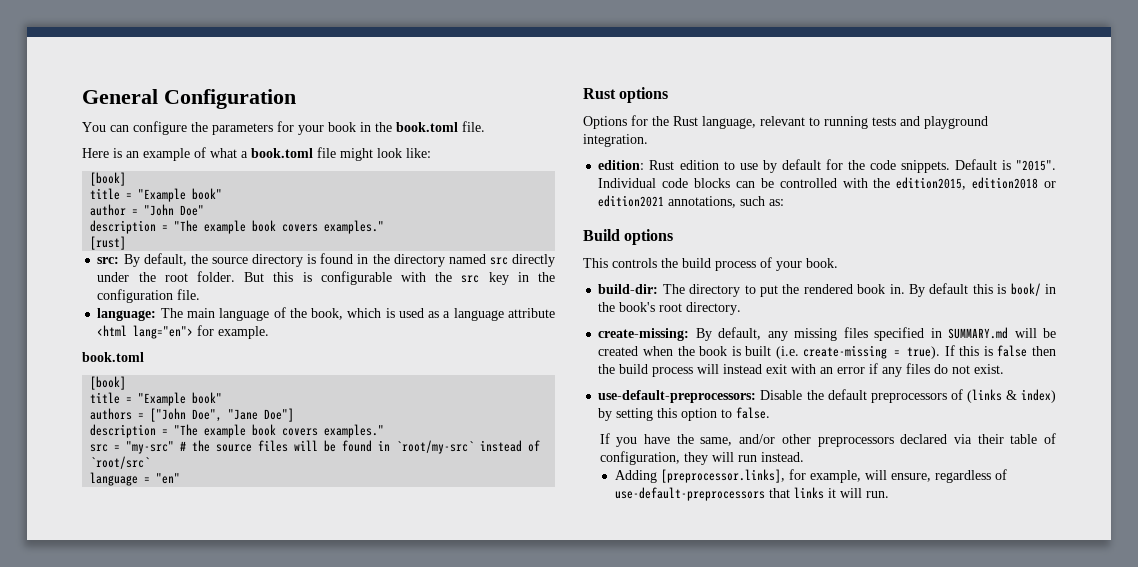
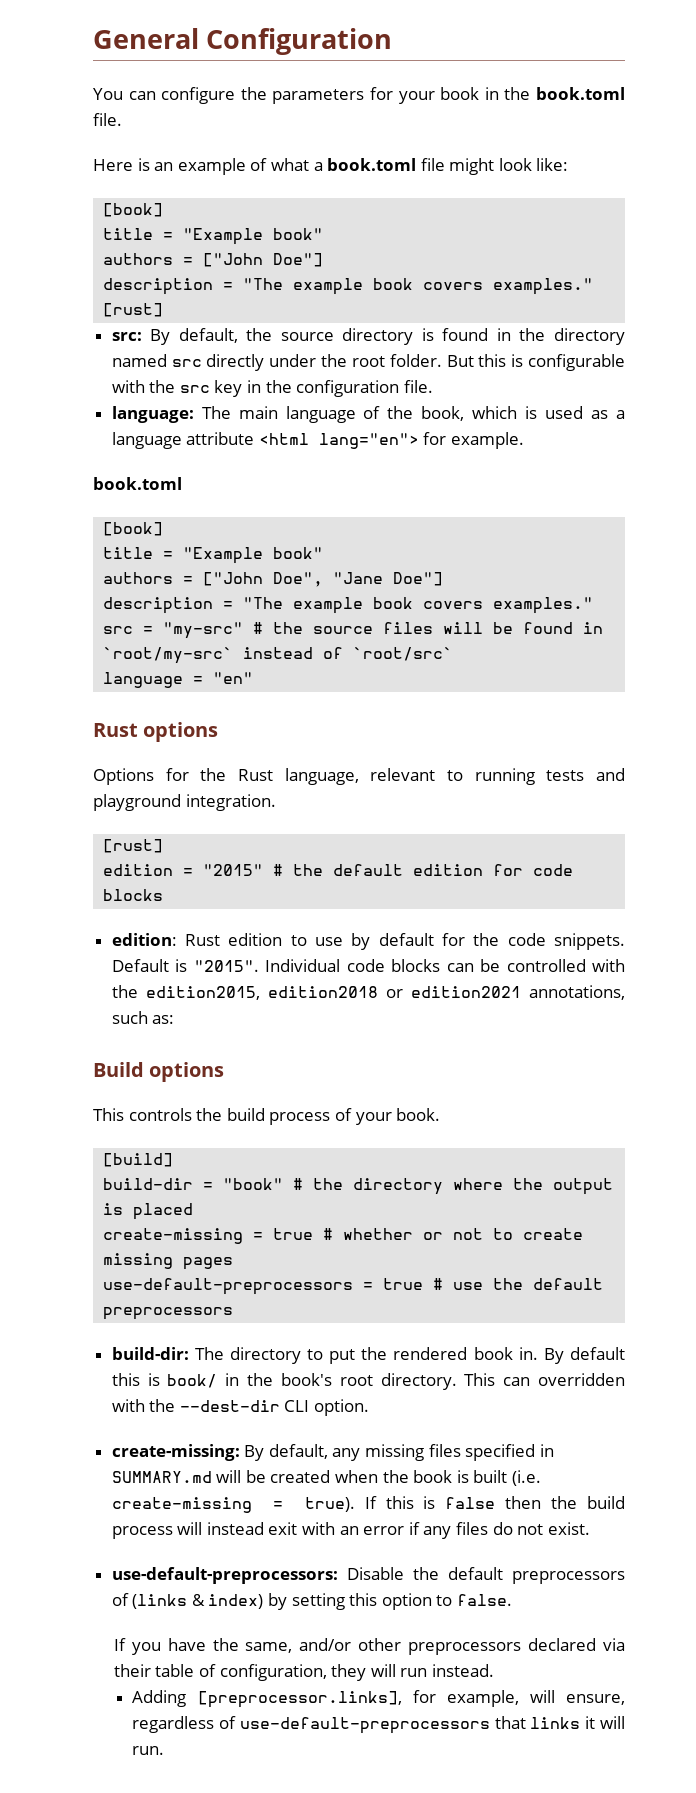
- author = "John Doe"
+ authors = ["John Doe"]
  Options for the Rust language, relevant to running tests and playground integration.
+ [rust]
+ edition = "2015" # the default edition for code blocks
+ [build]
+ build-dir = "book" # the directory where the output is placed
+ create-missing = true # whether or not to create missing pages
+ use-default-preprocessors = true # use the default preprocessors
+ This can overridden with the --dest-dir CLI option.

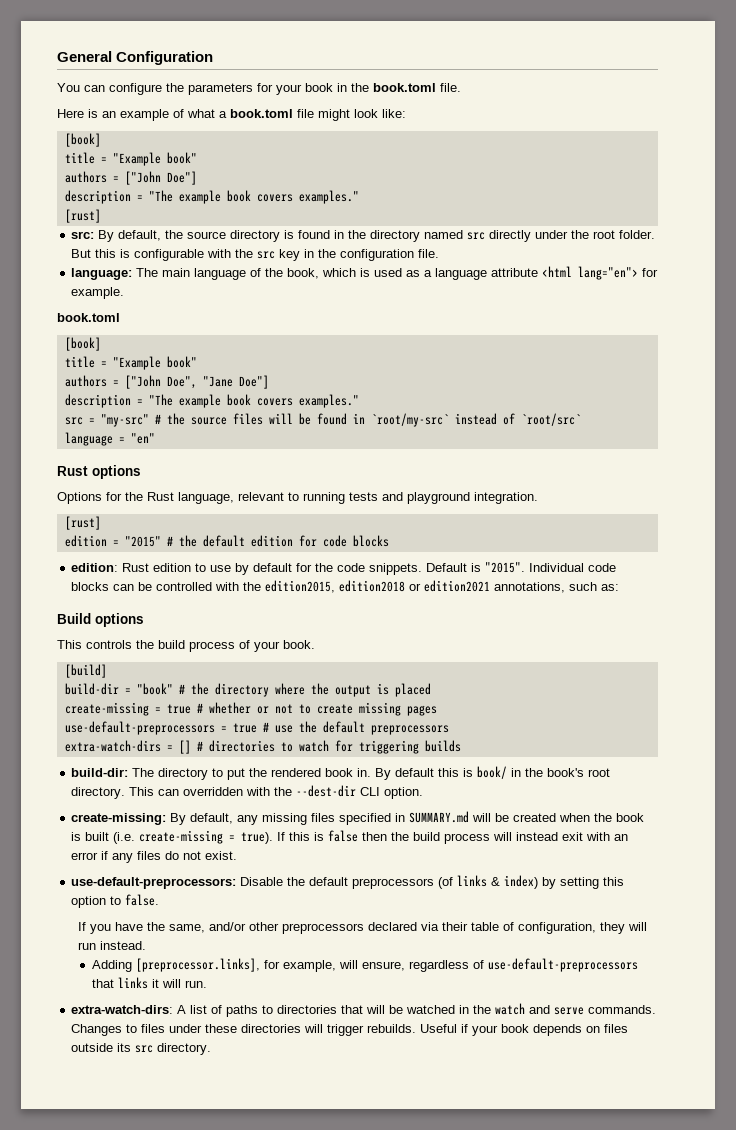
+ extra-watch-dirs = [] # directories to watch for triggering builds
- use-default-preprocessors: Disable the default preprocessors of (links & index) by setting this option to false.
+ use-default-preprocessors: Disable the default preprocessors (of links & index) by setting this option to false.
+ extra-watch-dirs: A list of paths to directories that will be watched in the watch and serve commands. Changes to files under these directories will trigger rebuilds. Useful if your book depends on files outside its src directory.

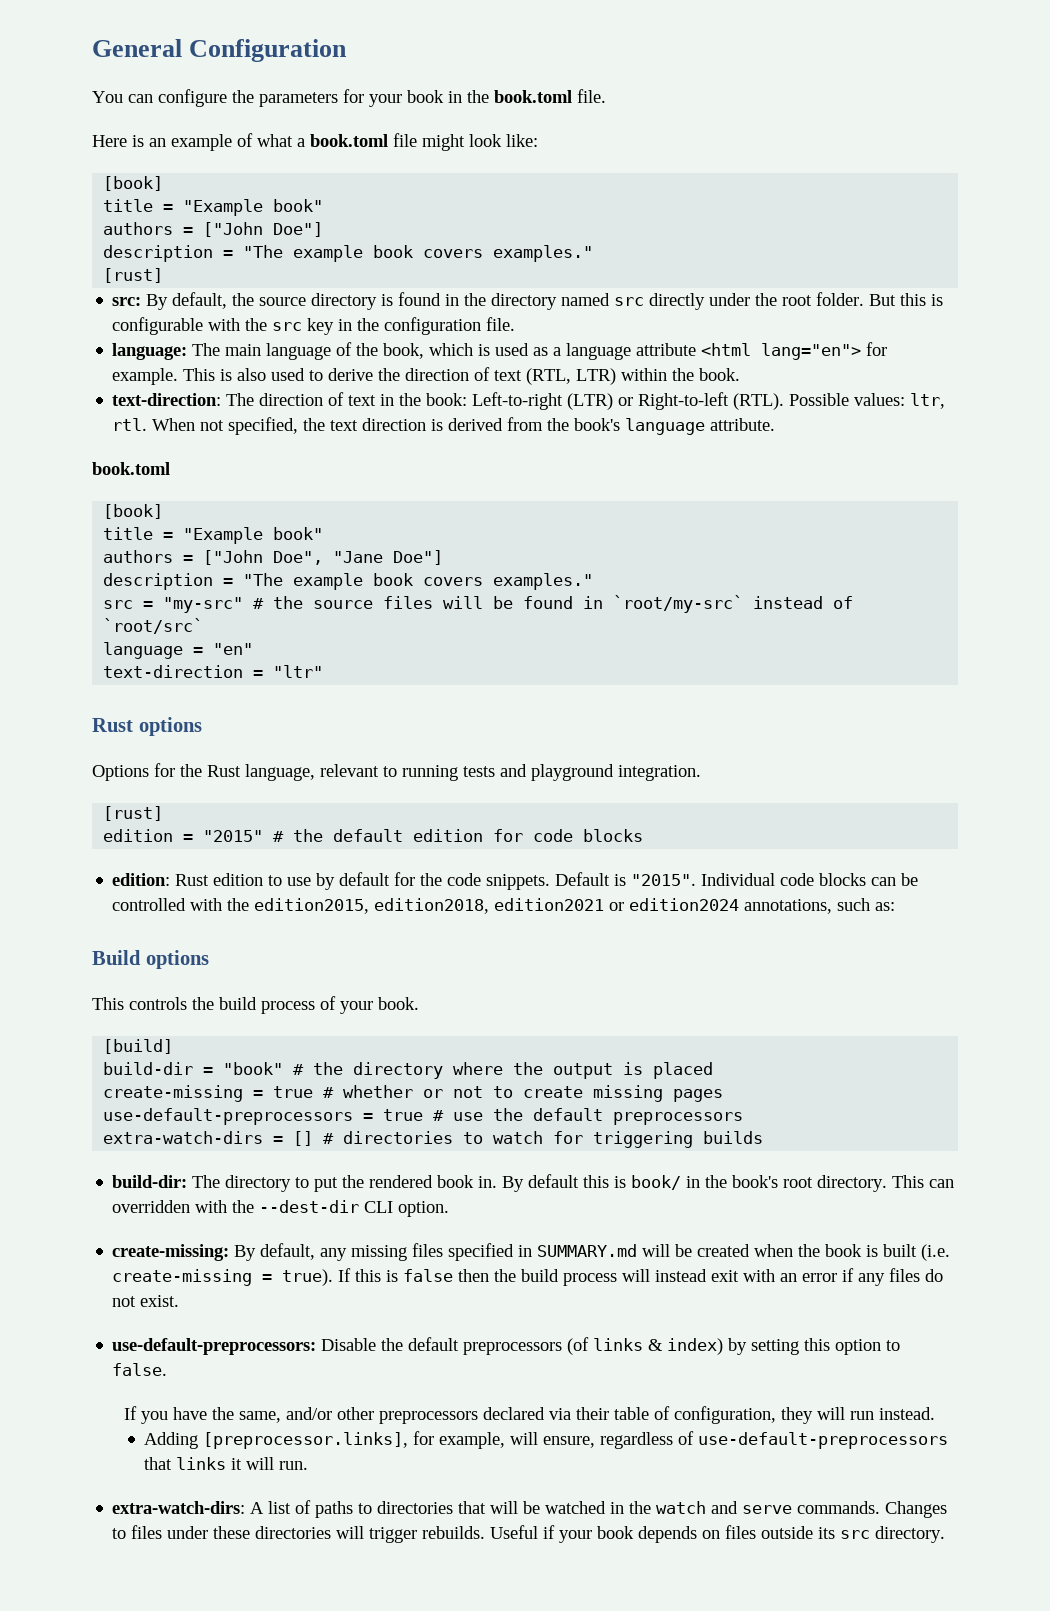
+ This is also used to derive the direction of text (RTL, LTR) within the book.
+ text-direction: The direction of text in the book: Left-to-right (LTR) or Right-to-left (RTL). Possible values: ltr, rtl. When not specified, the text direction is derived from the book's language attribute.
+ text-direction = "ltr"
- Individual code blocks can be controlled with the edition2015, edition2018 or edition2021 annotations, such as:
+ Individual code blocks can be controlled with the edition2015, edition2018, edition2021 or edition2024 annotations, such as:

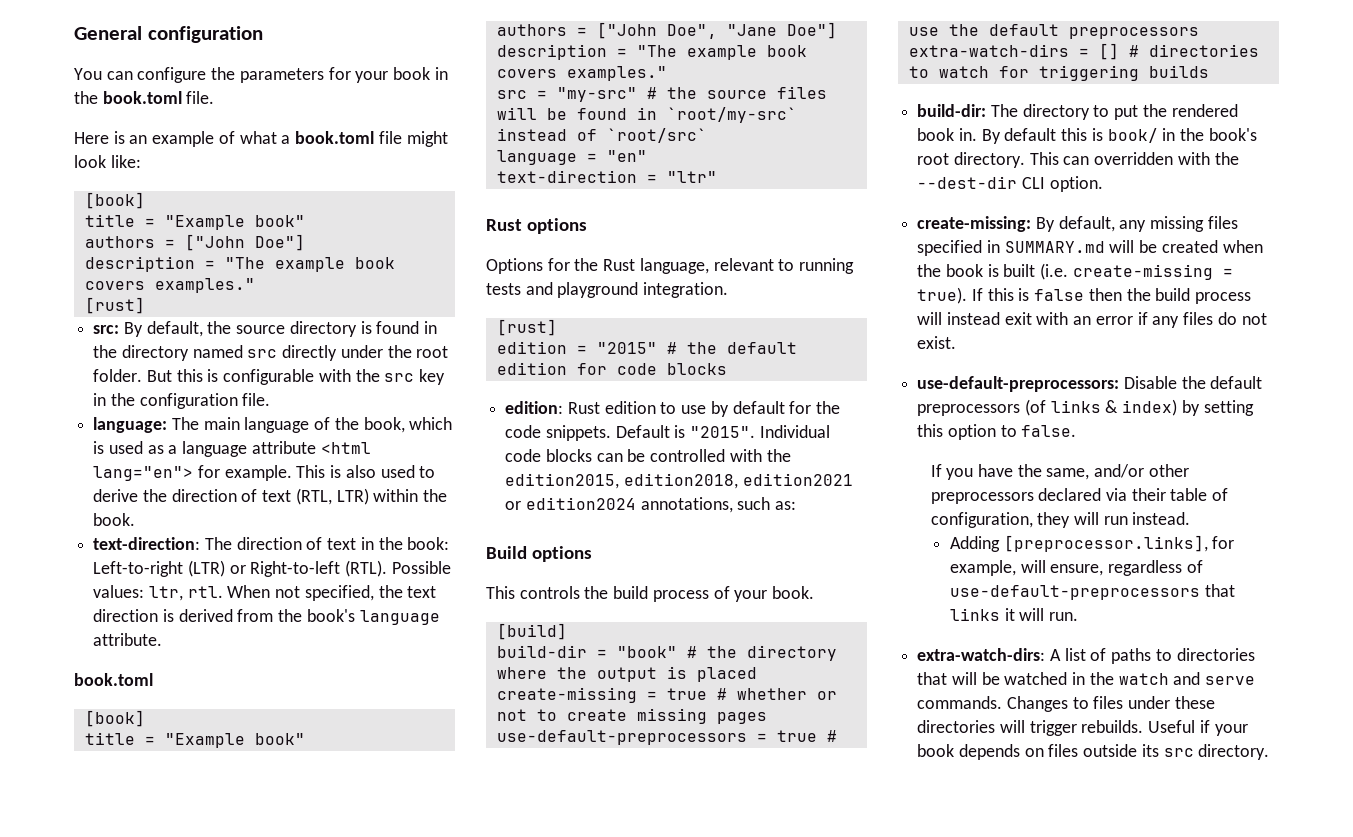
- General Configuration
+ General configuration

